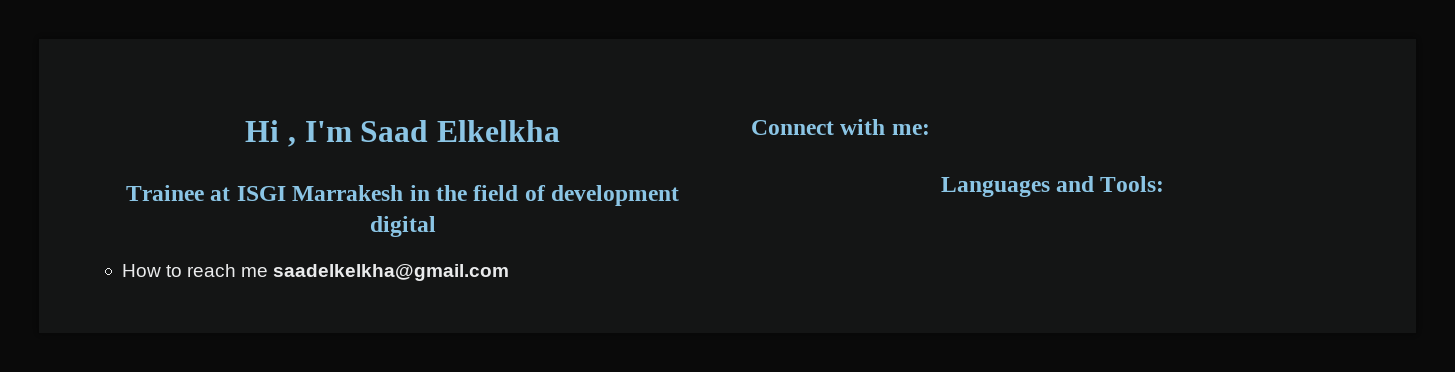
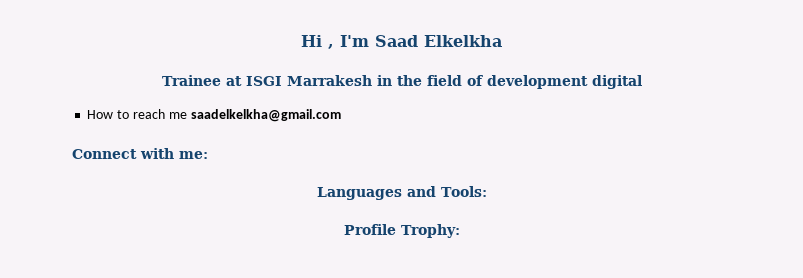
+ Profile Trophy:

